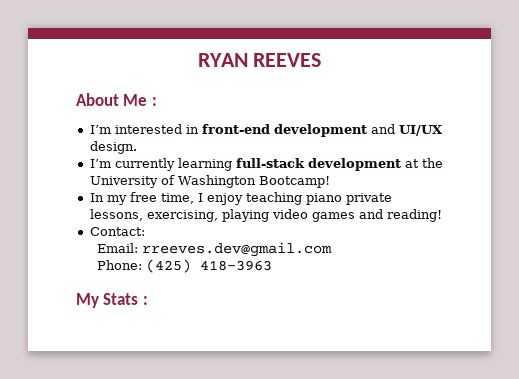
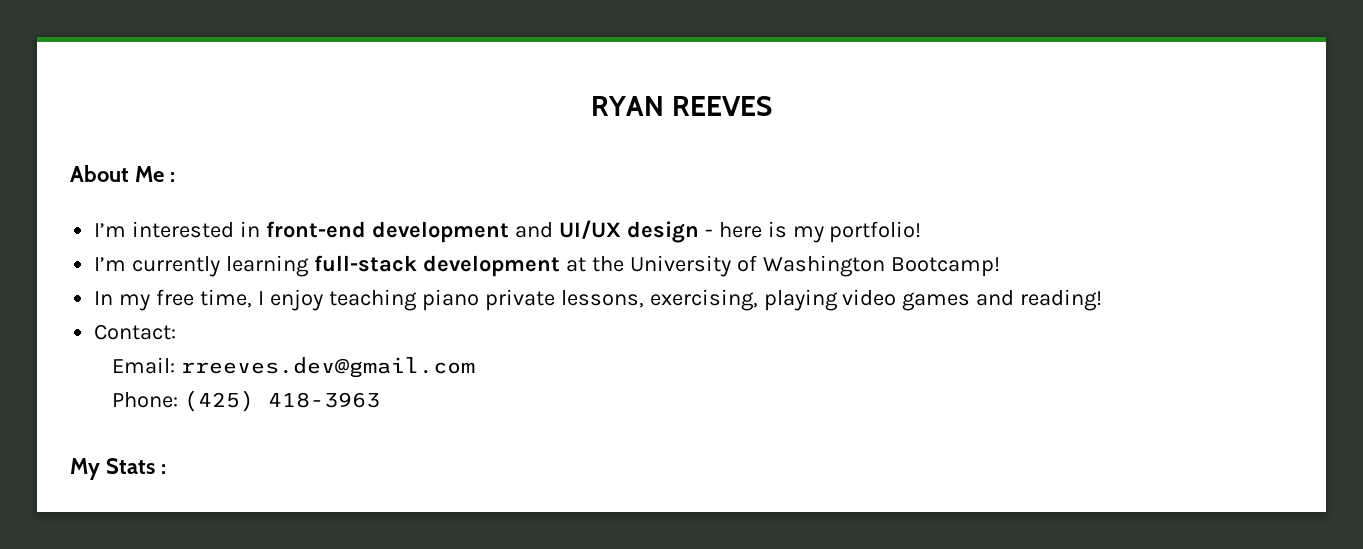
- I’m interested in front-end development and UI/UX design.
+ I’m interested in front-end development and UI/UX design - here is my portfolio!

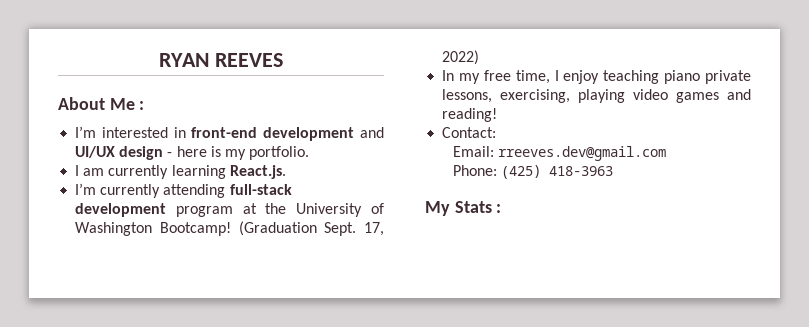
- I’m interested in front-end development and UI/UX design - here is my portfolio!
+ I’m interested in front-end development and UI/UX design - here is my portfolio.
+ I am currently learning React.js.
- I’m currently learning full-stack development at the University of Washington Bootcamp!
+ I’m currently attending full-stack development program at the University of Washington Bootcamp! (Graduation Sept. 17, 2022)

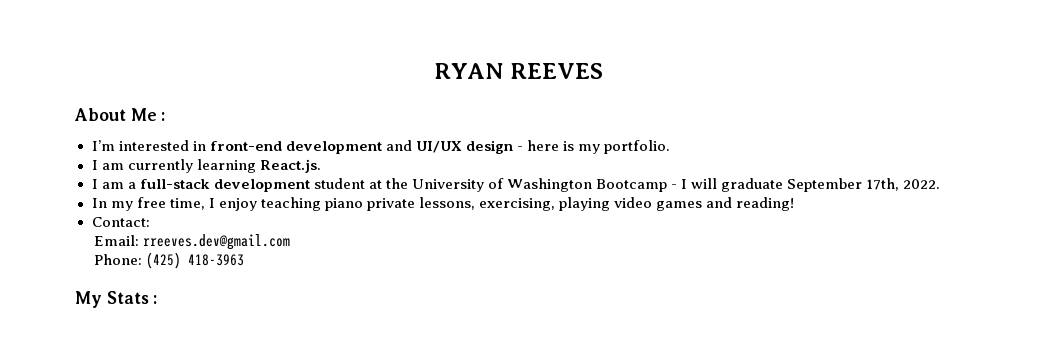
- I’m currently attending full-stack development program at the University of Washington Bootcamp! (Graduation Sept. 17, 2022)
+ I am a full-stack development student at the University of Washington Bootcamp - I will graduate September 17th, 2022.

